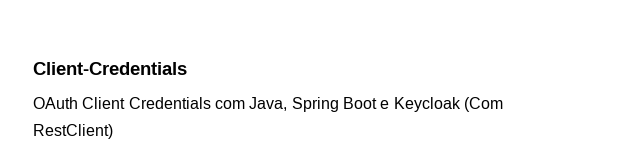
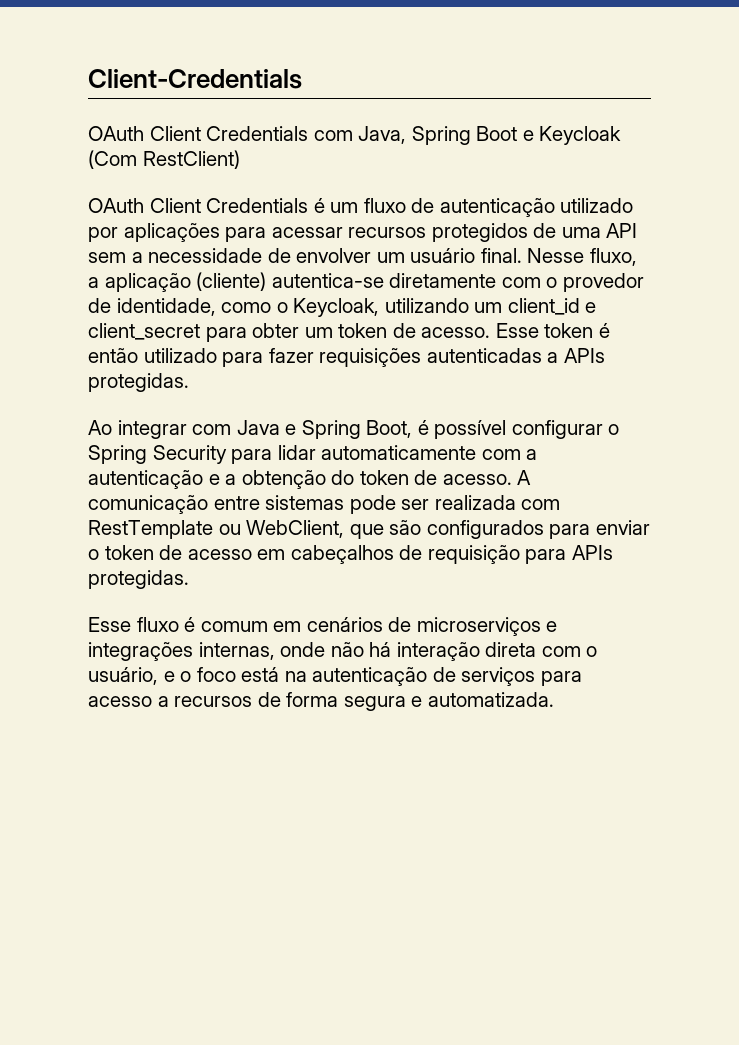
+ OAuth Client Credentials é um fluxo de autenticação utilizado por aplicações para acessar recursos protegidos de uma API sem a necessidade de envolver um usuário final. Nesse fluxo, a aplicação (cliente) autentica-se diretamente com o provedor de identidade, como o Keycloak, utilizando um client_id e client_secret para obter um token de acesso. Esse token é então utilizado para fazer requisições autenticadas a APIs protegidas.
+ Ao integrar com Java e Spring Boot, é possível configurar o Spring Security para lidar automaticamente com a autenticação e a obtenção do token de acesso. A comunicação entre sistemas pode ser realizada com RestTemplate ou WebClient, que são configurados para enviar o token de acesso em cabeçalhos de requisição para APIs protegidas.
+ Esse fluxo é comum em cenários de microserviços e integrações internas, onde não há interação direta com o usuário, e o foco está na autenticação de serviços para acesso a recursos de forma segura e automatizada.

